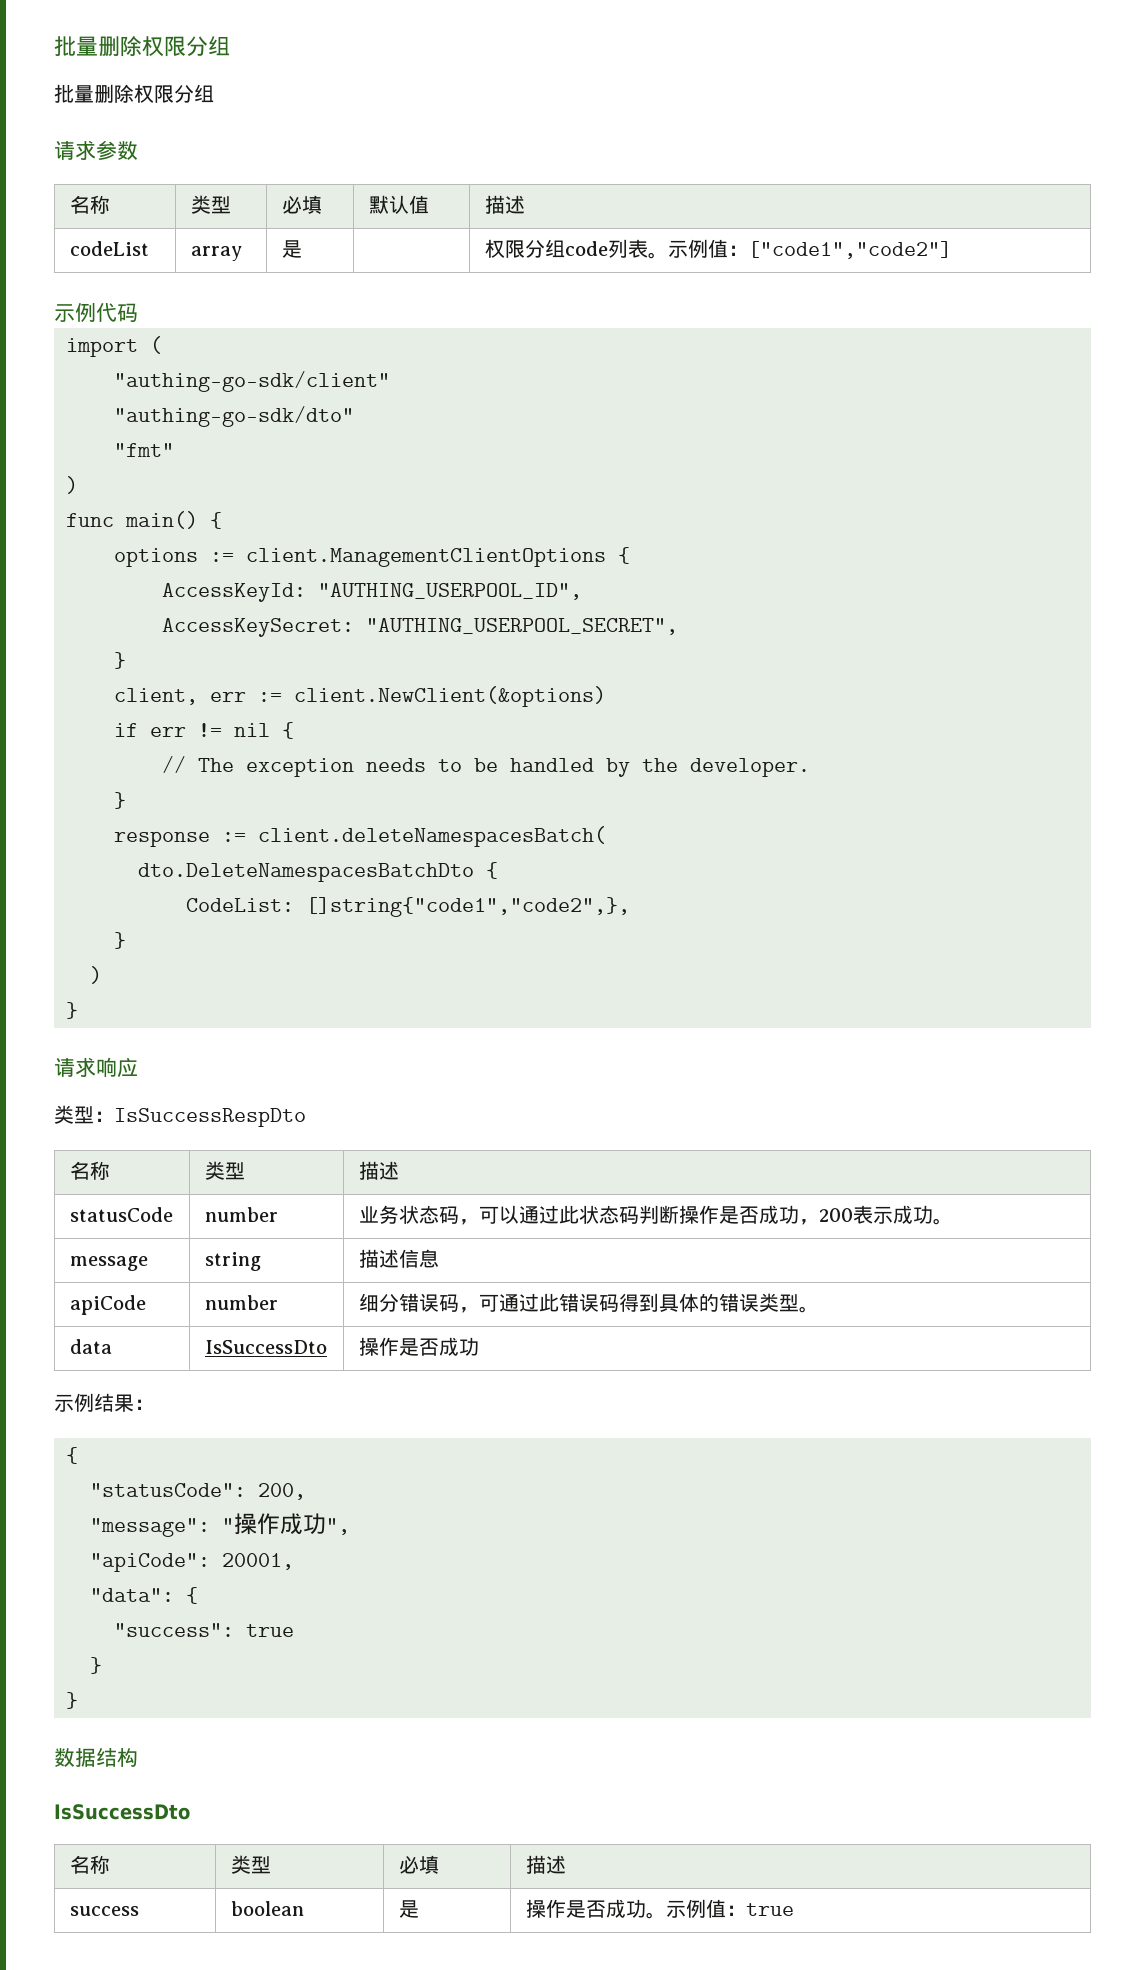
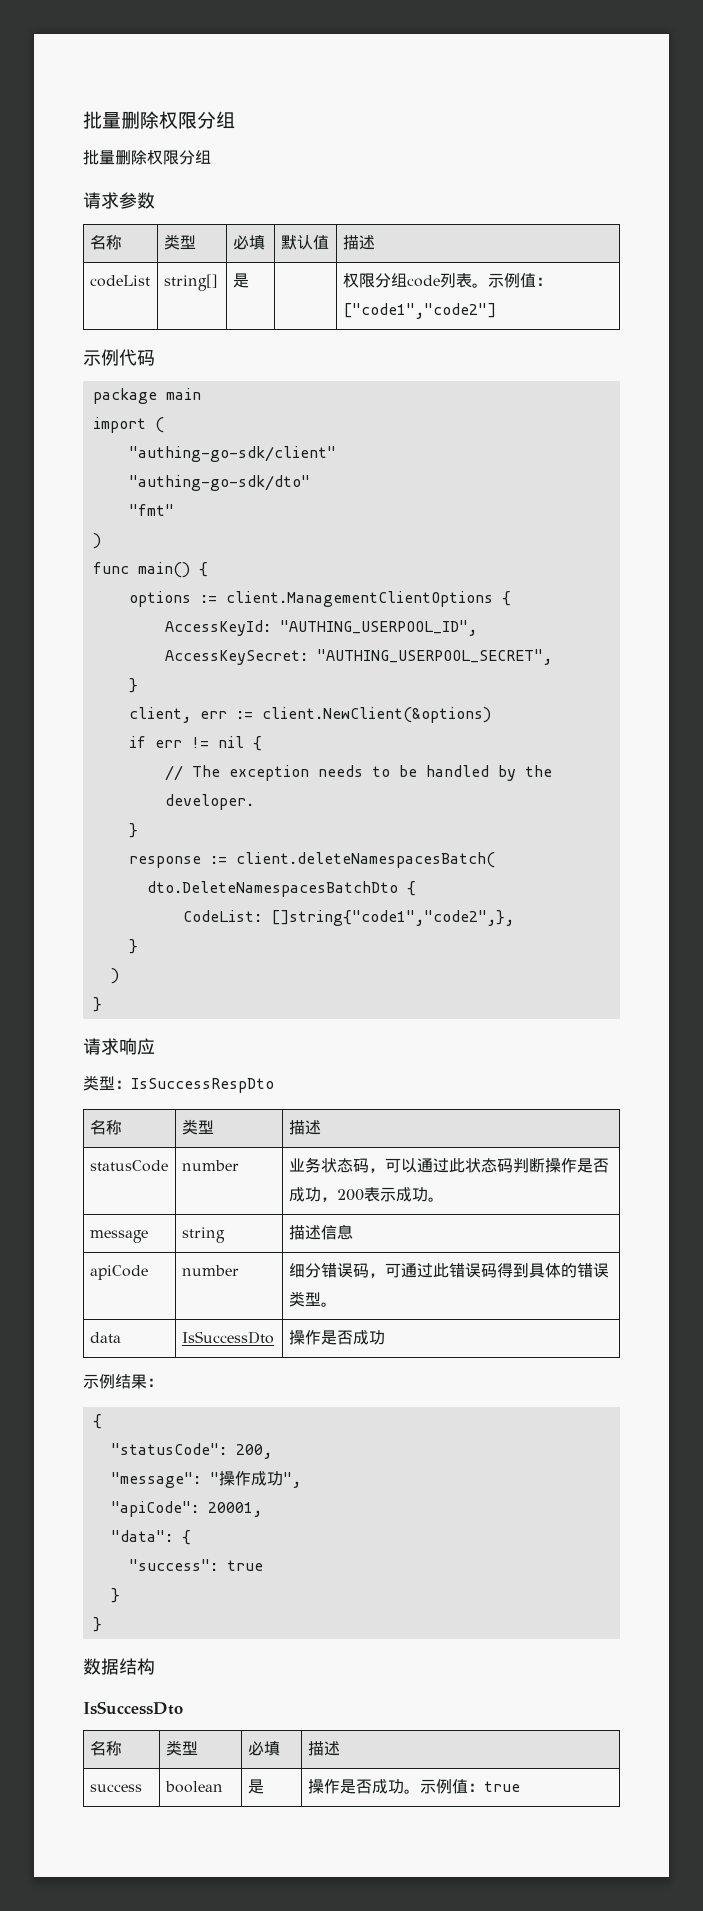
- codeList | array | 是 | | 权限分组code列表。示例值：["code1","code2"]
+ codeList | string[] | 是 | | 权限分组code列表。示例值：["code1","code2"]
+ package main

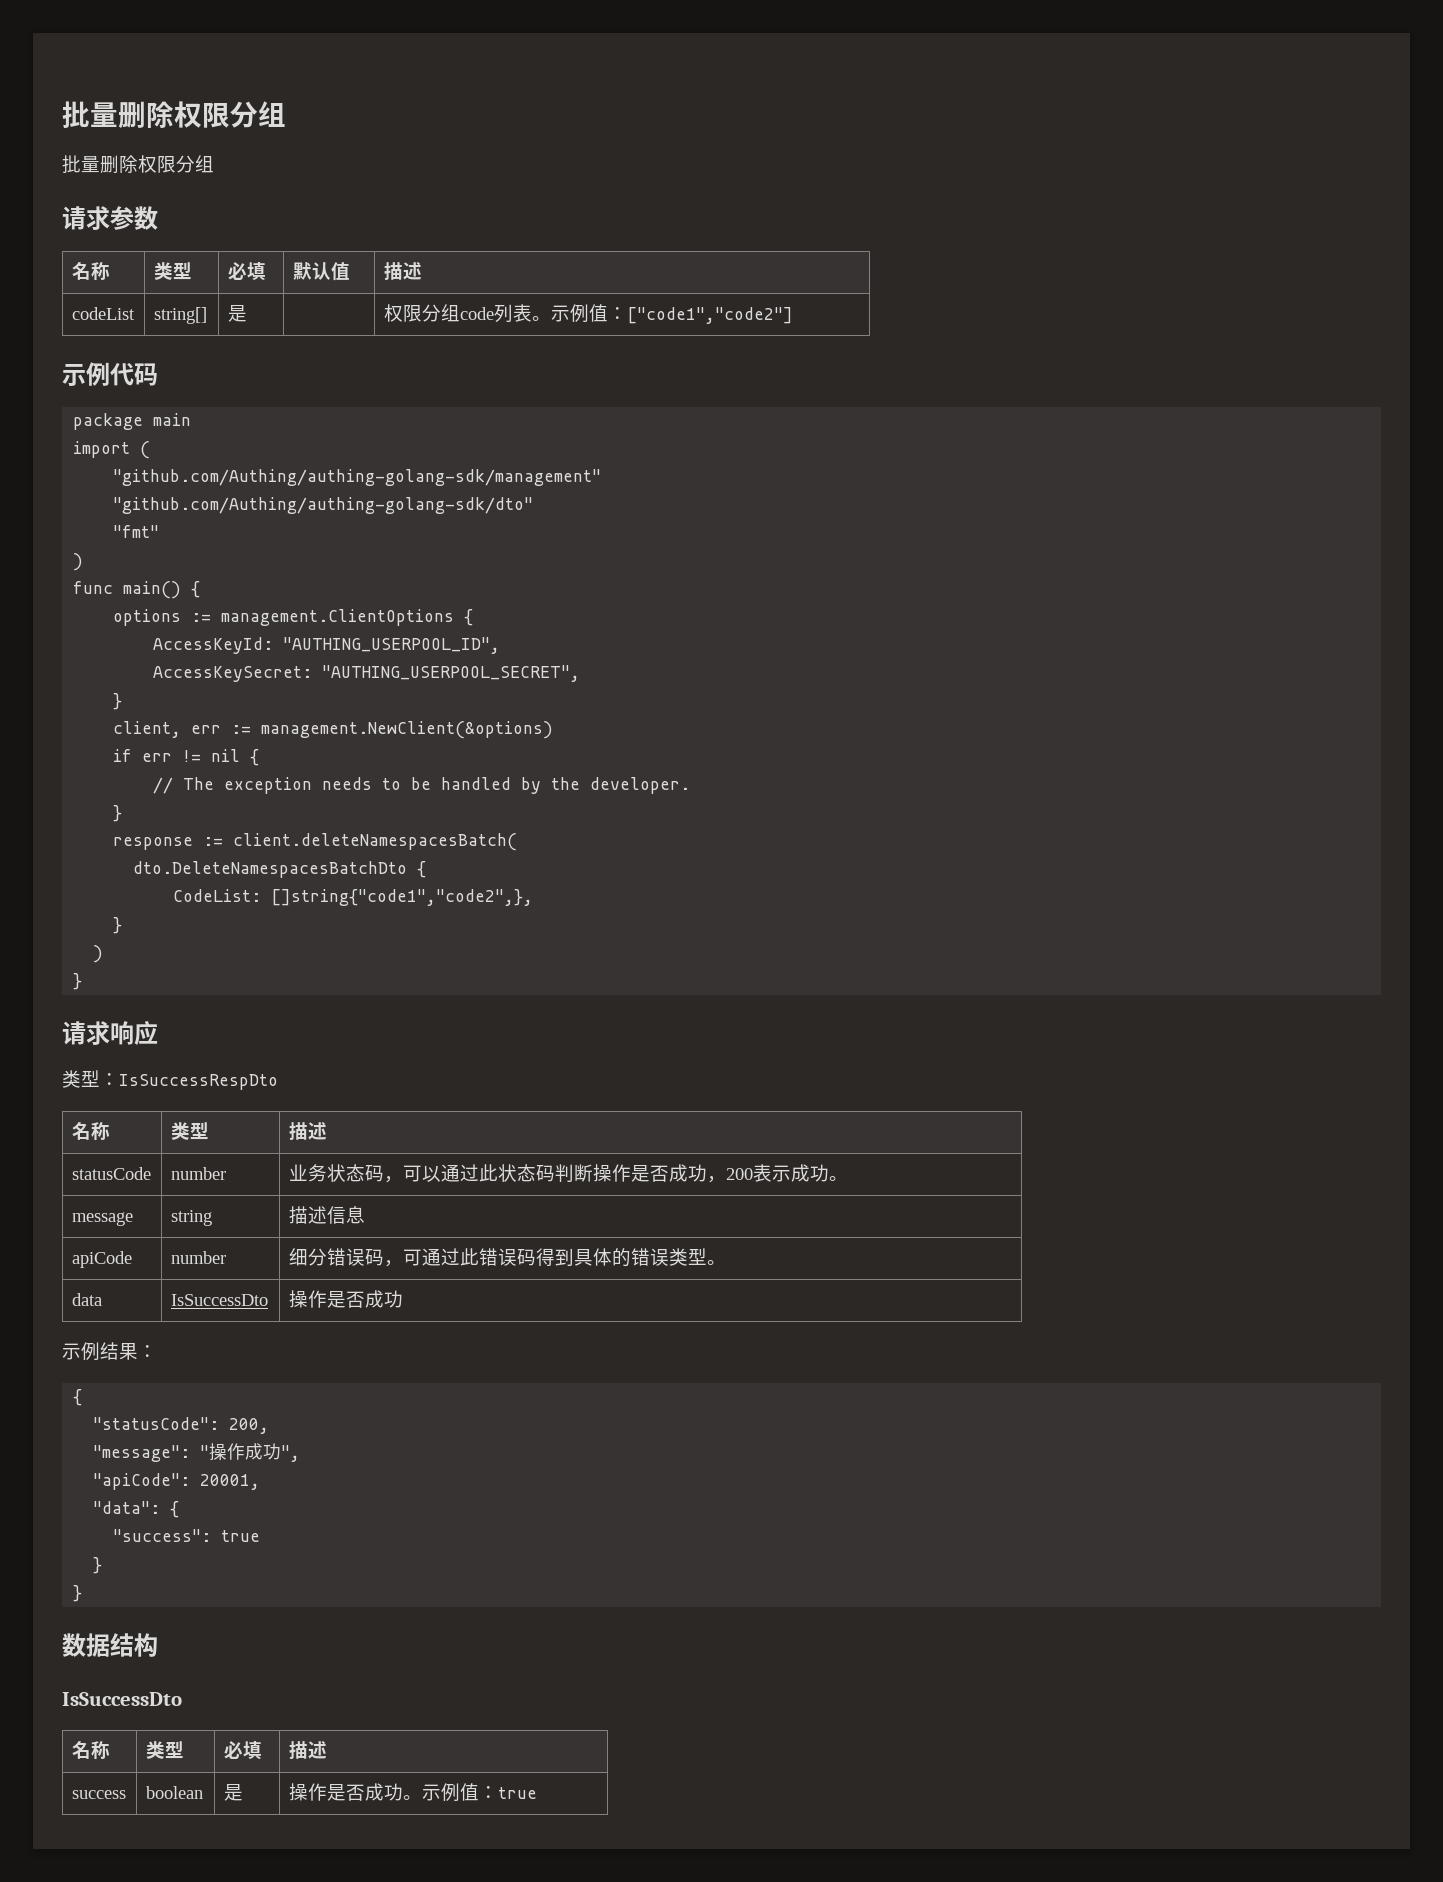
- "authing-go-sdk/client"
- "authing-go-sdk/dto"
+ "github.com/Authing/authing-golang-sdk/management"
+ "github.com/Authing/authing-golang-sdk/dto"
- options := client.ManagementClientOptions {
+ options := management.ClientOptions {
- client, err := client.NewClient(&options)
+ client, err := management.NewClient(&options)

